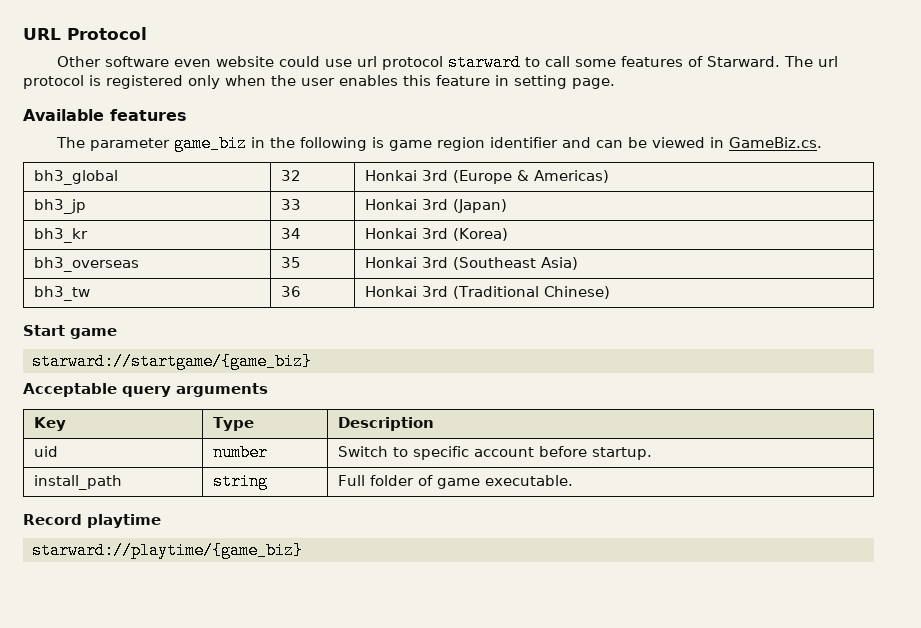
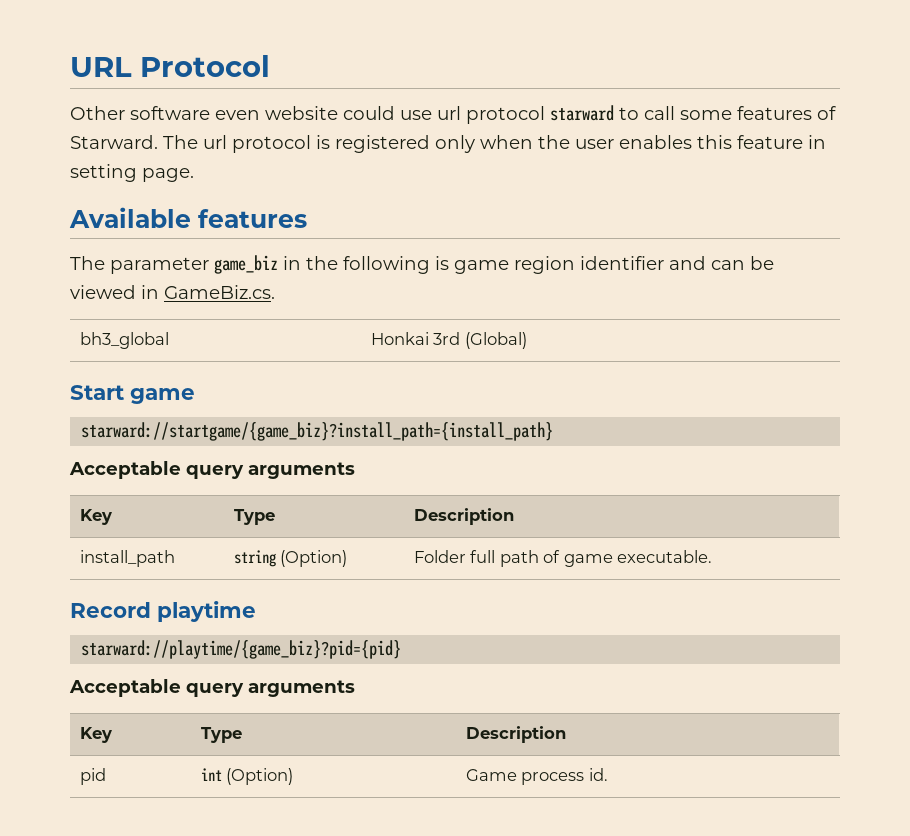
- bh3_global | 32 | Honkai 3rd (Europe & Americas)
- bh3_jp | 33 | Honkai 3rd (Japan)
- bh3_kr | 34 | Honkai 3rd (Korea)
- bh3_overseas | 35 | Honkai 3rd (Southeast Asia)
- bh3_tw | 36 | Honkai 3rd (Traditional Chinese)
+ bh3_global | Honkai 3rd (Global)
- starward://startgame/{game_biz}
+ starward://startgame/{game_biz}?install_path={install_path}
  Acceptable query arguments
  Key | Type | Description
- uid | number | Switch to specific account before startup.
- install_path | string | Full folder of game executable.
+ install_path | string (Option) | Folder full path of game executable.
- starward://playtime/{game_biz}
+ starward://playtime/{game_biz}?pid={pid}
+ Acceptable query arguments
+ Key | Type | Description
+ pid | int (Option) | Game process id.

